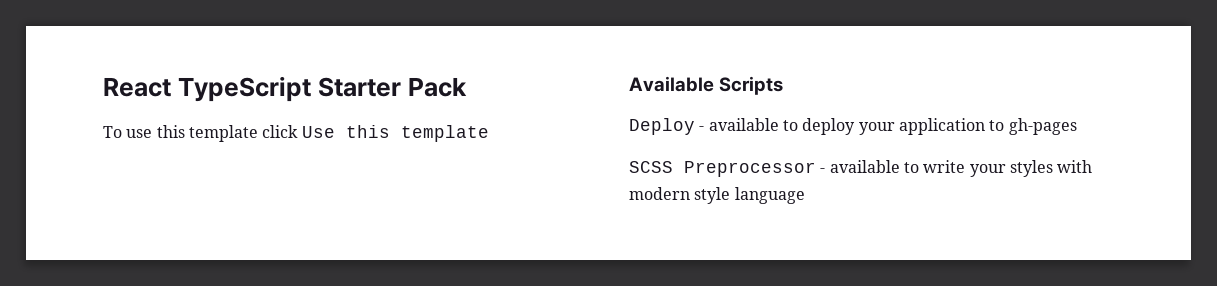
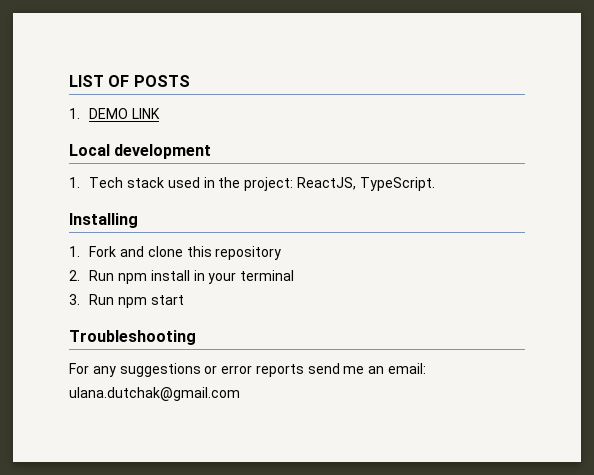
- React TypeScript Starter Pack
- To use this template click Use this template
- Available Scripts
- Deploy - available to deploy your application to gh-pages
- SCSS Preprocessor - available to write your styles with modern style language
+ LIST OF POSTS
+ 1. DEMO LINK
+ Local development
+ 1. Tech stack used in the project: ReactJS, TypeScript.
+ Installing
+ 1. Fork and clone this repository
+ 2. Run npm install in your terminal
+ 3. Run npm start
+ Troubleshooting
+ For any suggestions or error reports send me an email: ulana.dutchak@gmail.com

